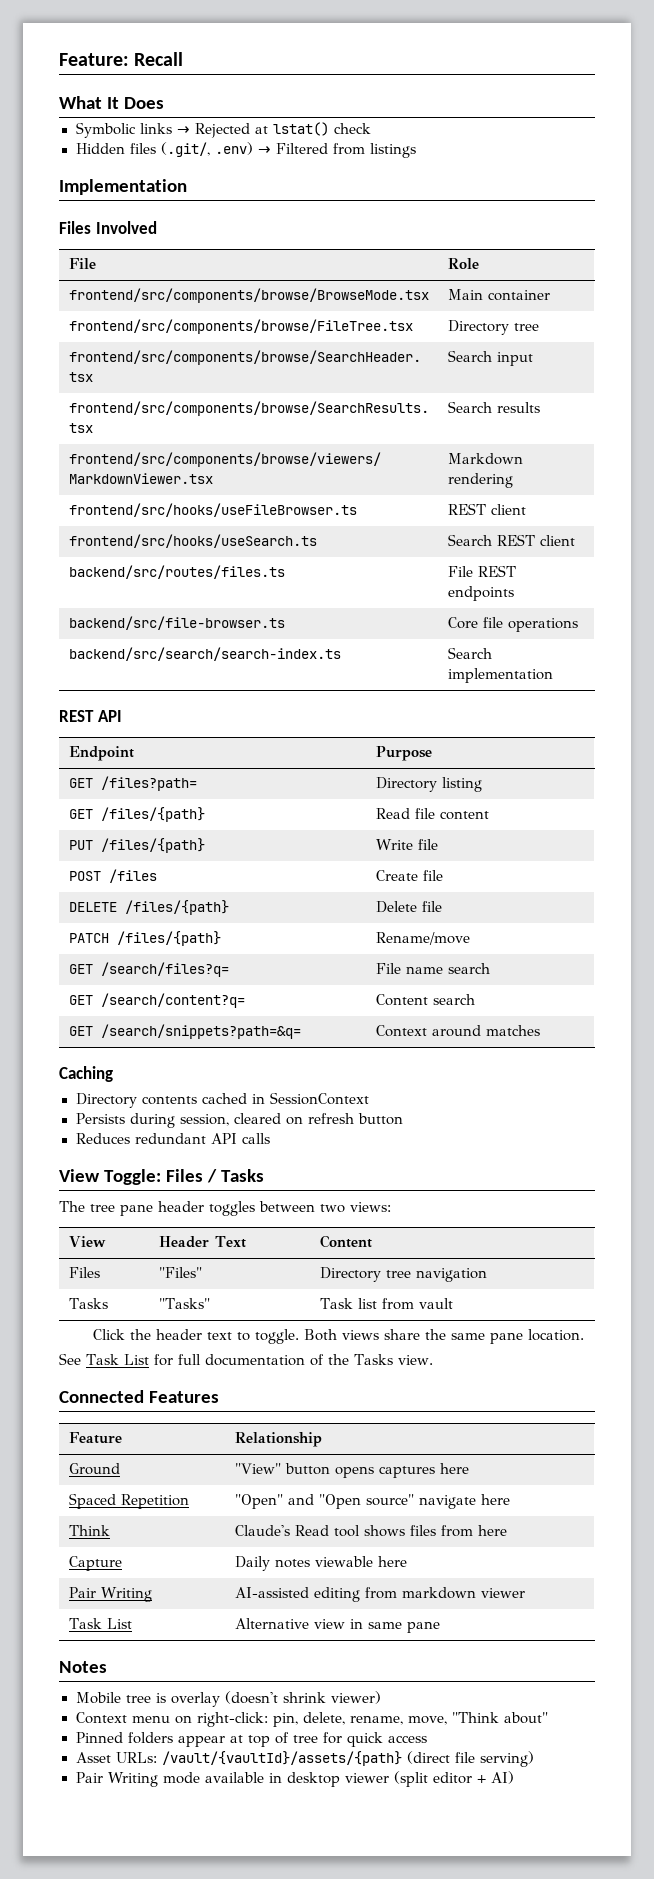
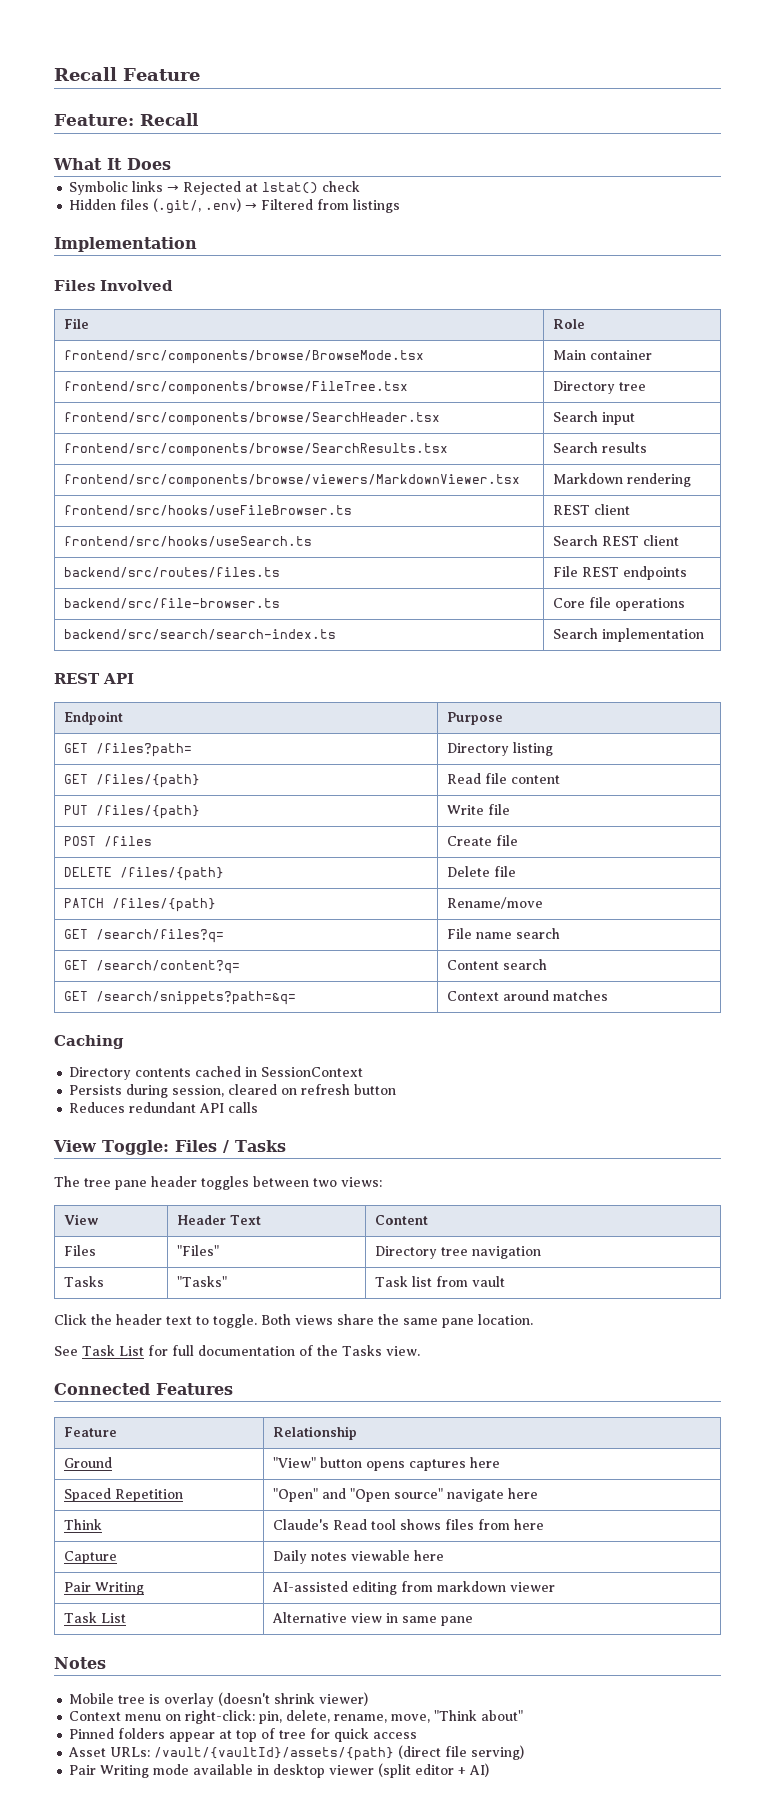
+ Recall Feature

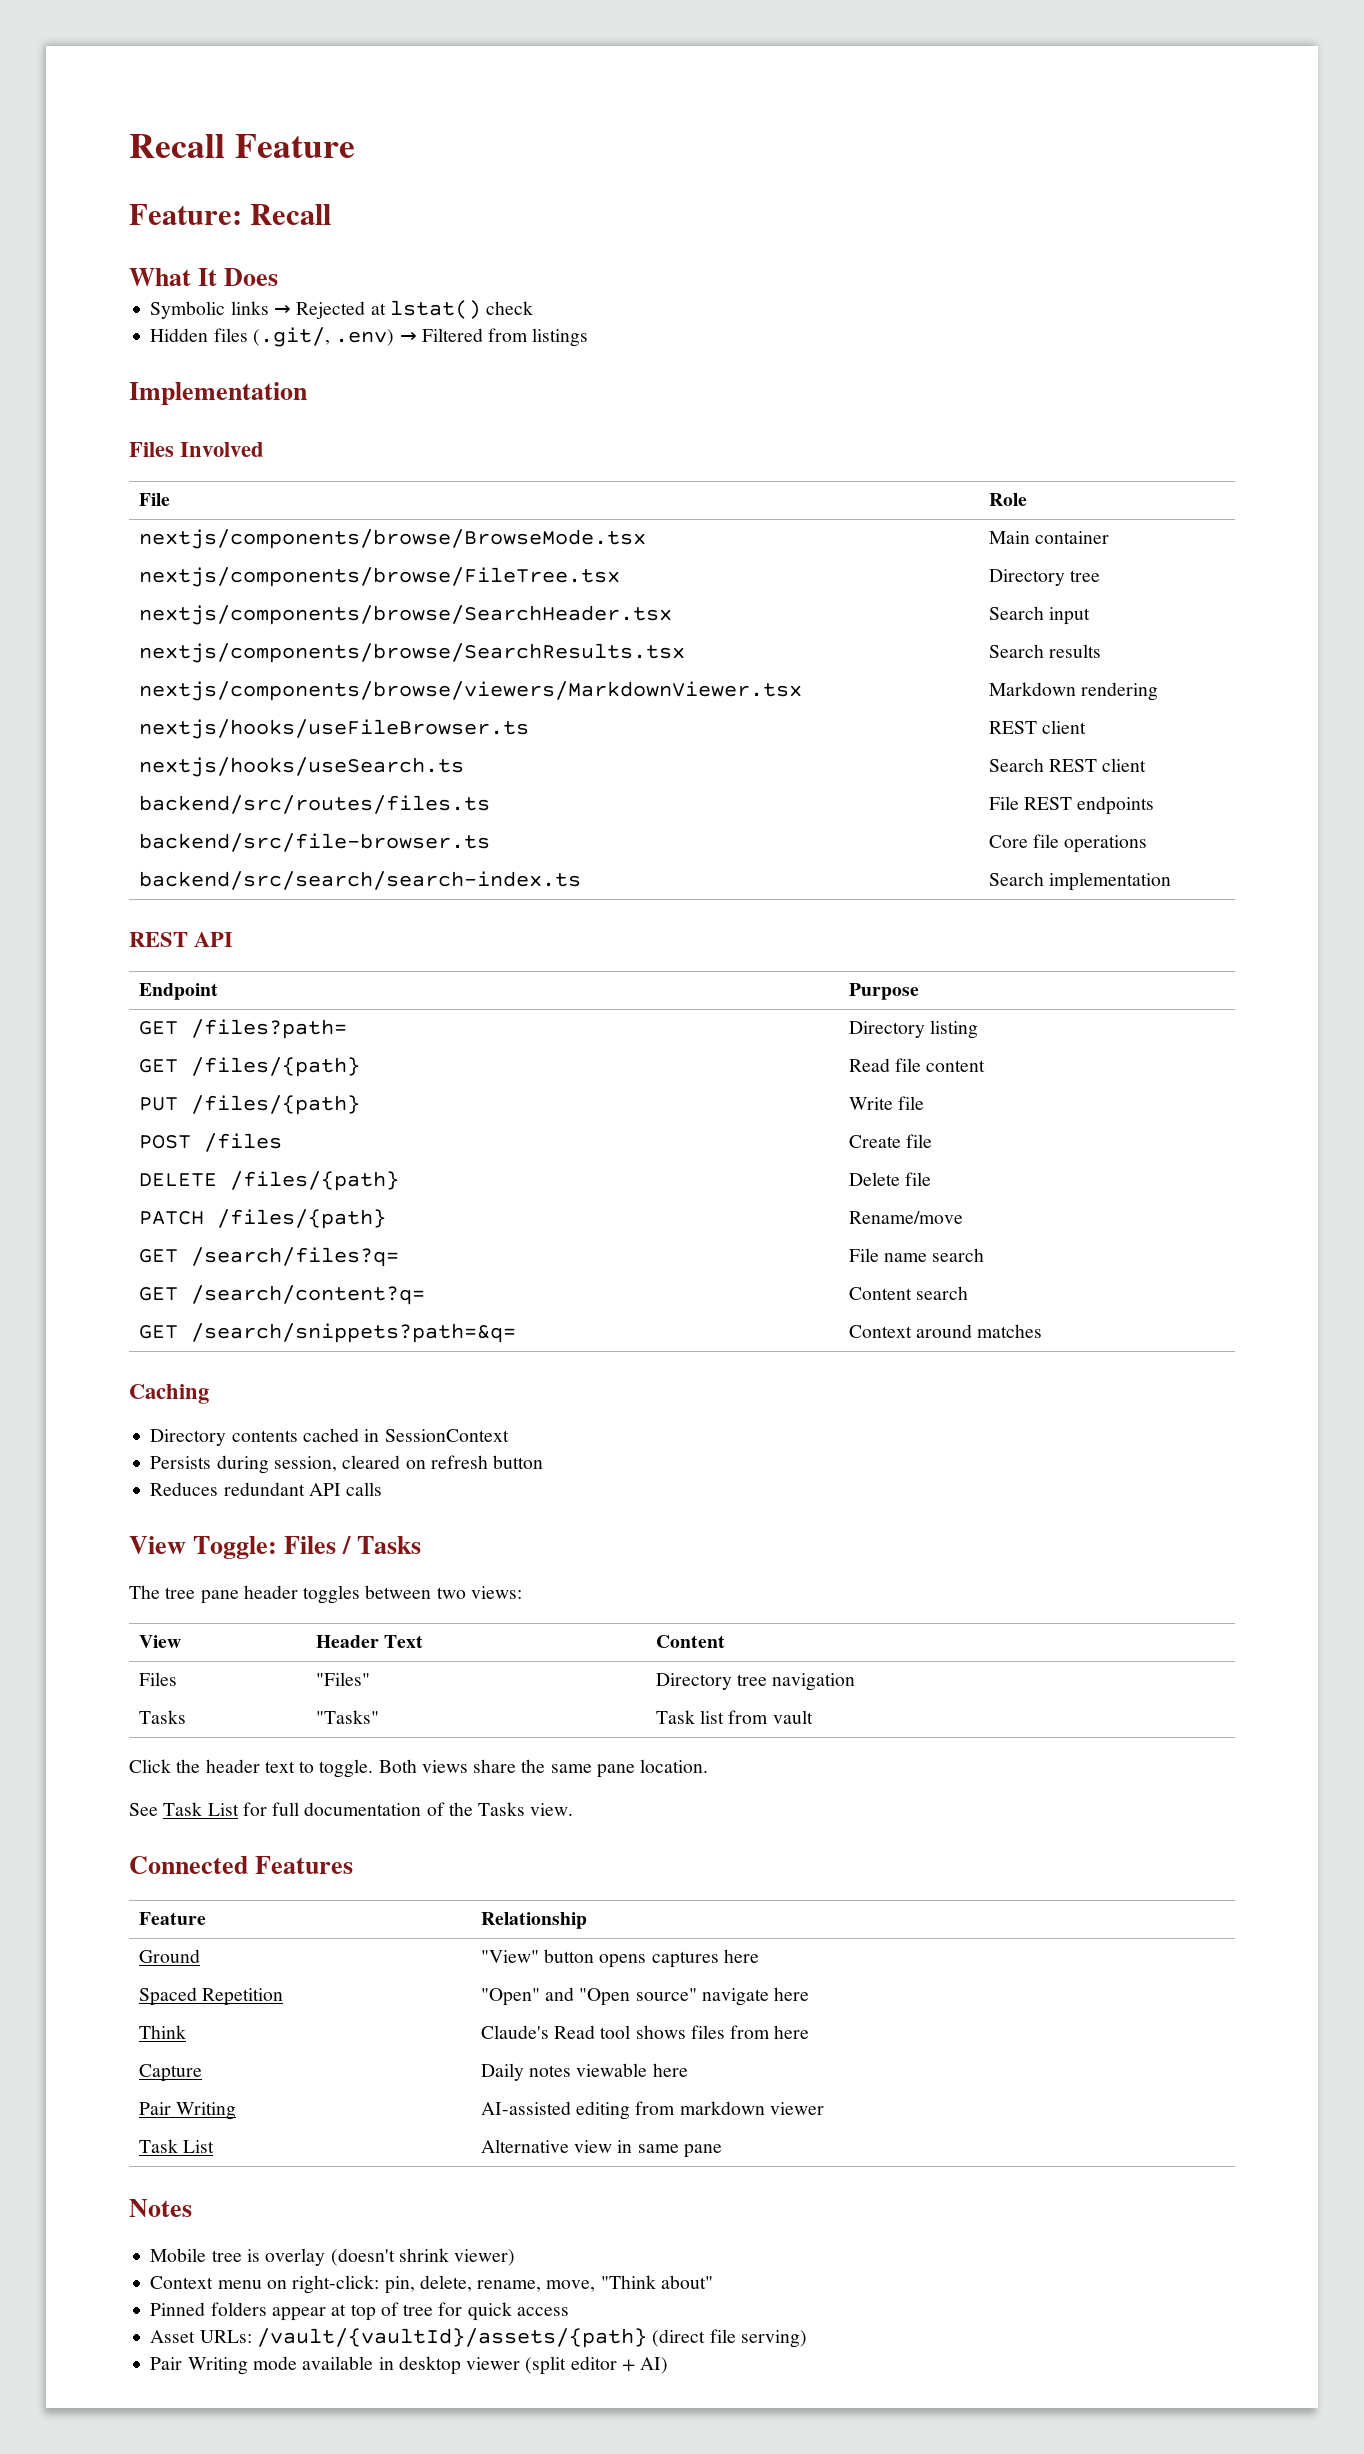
- frontend/src/components/browse/BrowseMode.tsx | Main container
+ nextjs/components/browse/BrowseMode.tsx | Main container
- frontend/src/components/browse/FileTree.tsx | Directory tree
+ nextjs/components/browse/FileTree.tsx | Directory tree
- frontend/src/components/browse/SearchHeader.tsx | Search input
+ nextjs/components/browse/SearchHeader.tsx | Search input
- frontend/src/components/browse/SearchResults.tsx | Search results
+ nextjs/components/browse/SearchResults.tsx | Search results
- frontend/src/components/browse/viewers/MarkdownViewer.tsx | Markdown rendering
+ nextjs/components/browse/viewers/MarkdownViewer.tsx | Markdown rendering
- frontend/src/hooks/useFileBrowser.ts | REST client
- frontend/src/hooks/useSearch.ts | Search REST client
+ nextjs/hooks/useFileBrowser.ts | REST client
+ nextjs/hooks/useSearch.ts | Search REST client

